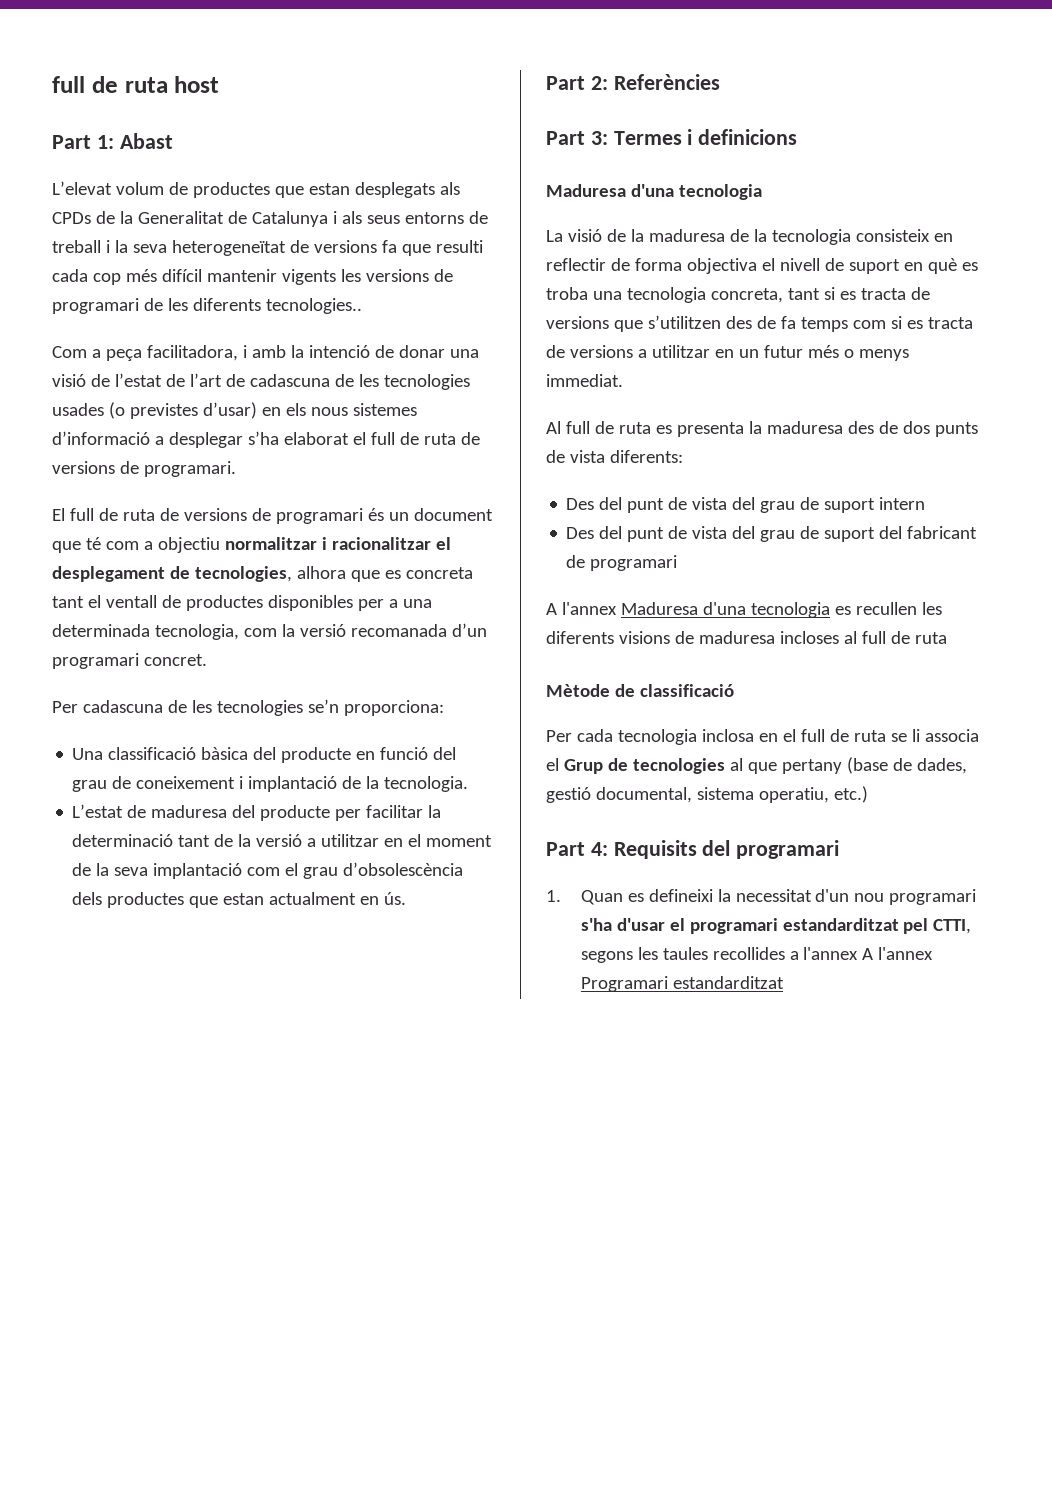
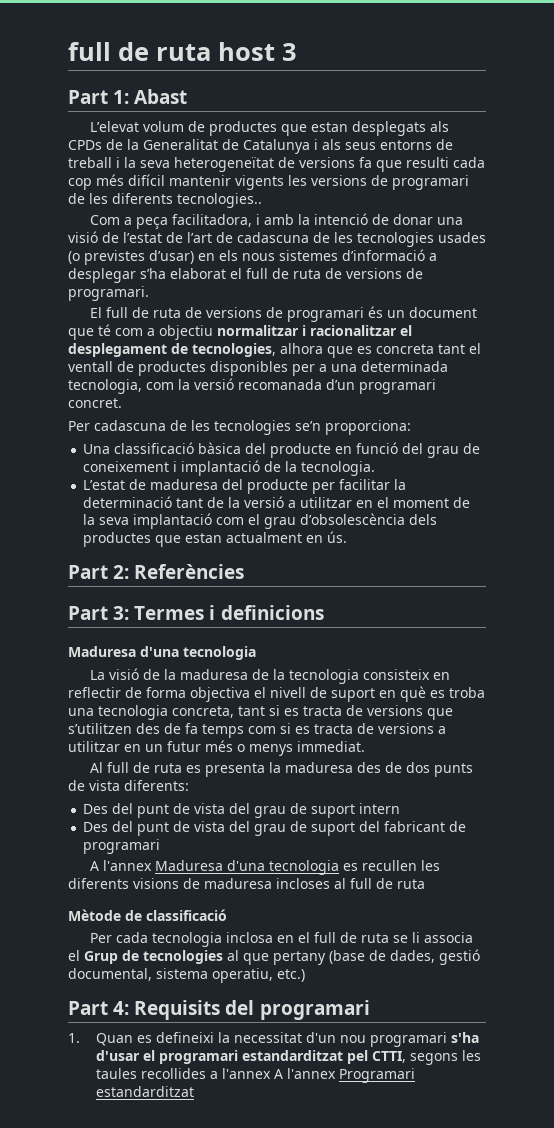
- full de ruta host
+ full de ruta host 3

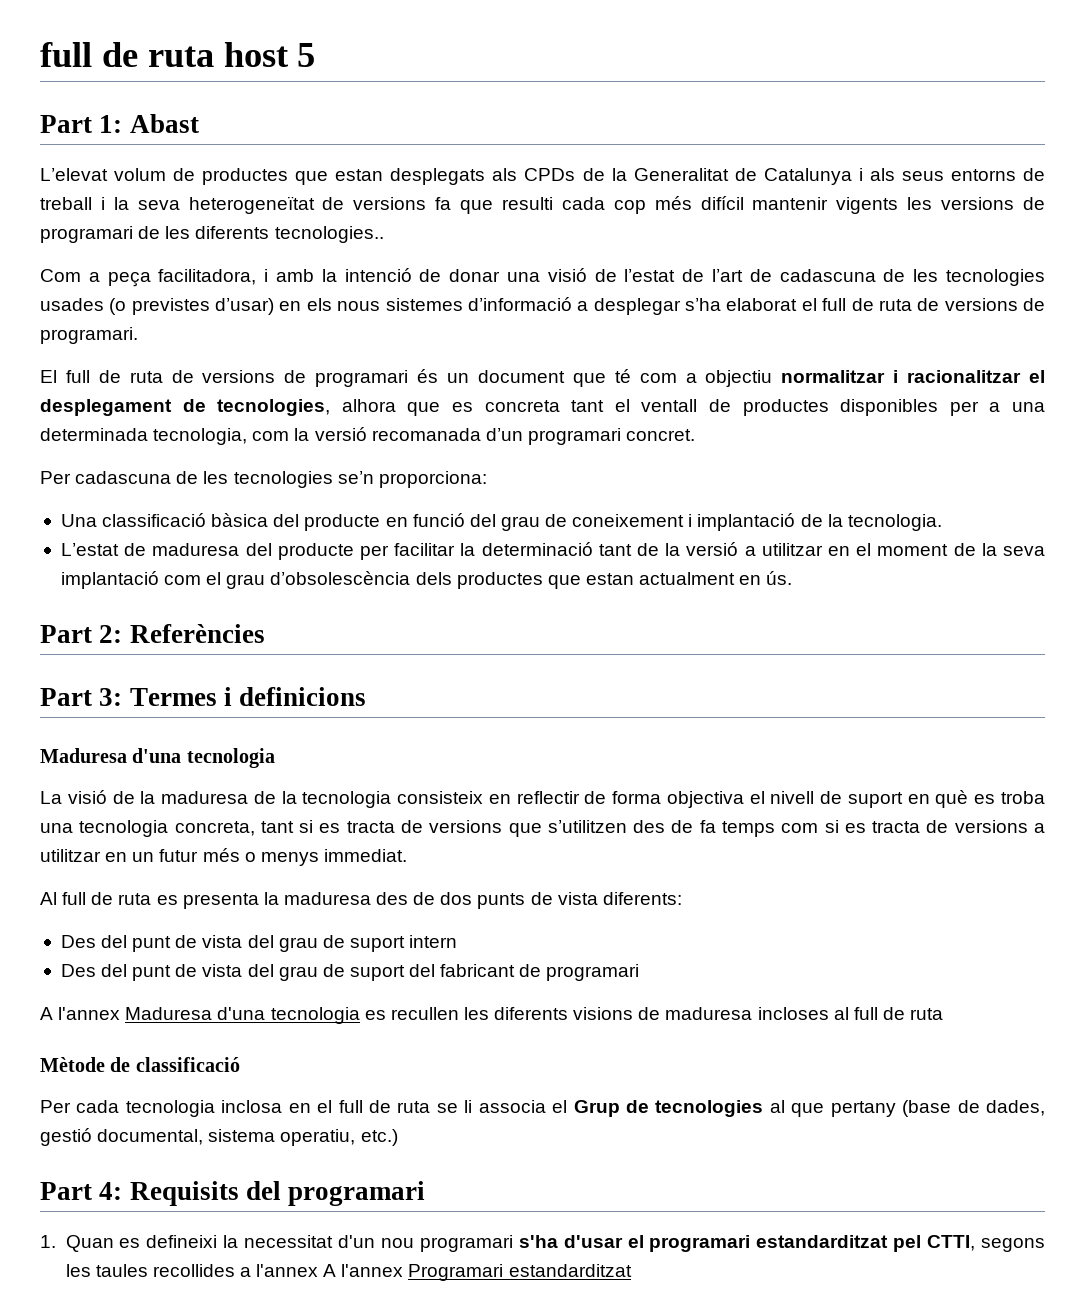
- full de ruta host 3
+ full de ruta host 5

